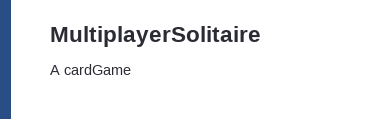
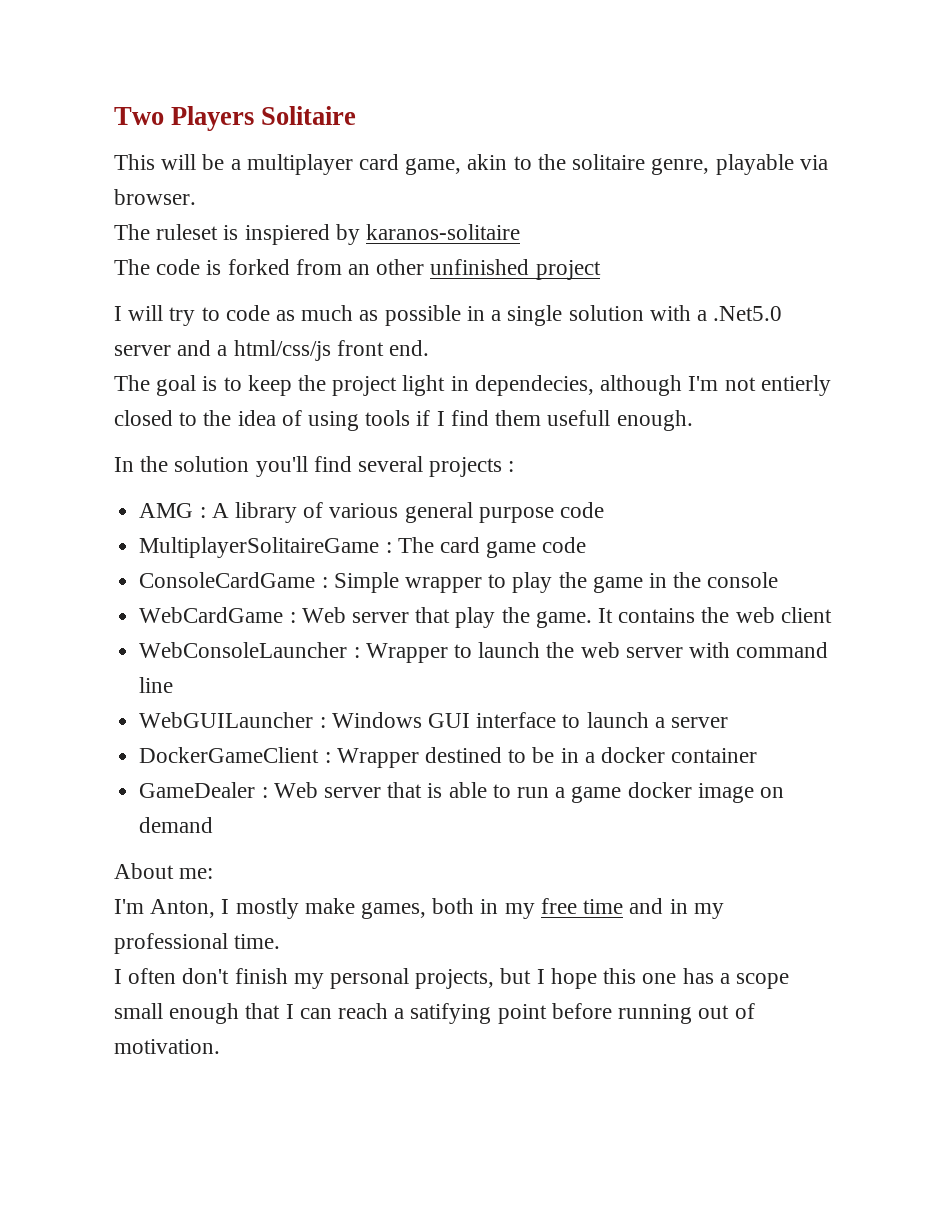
- MultiplayerSolitaire
- A cardGame
+ Two Players Solitaire
+ This will be a multiplayer card game, akin to the solitaire genre, playable via browser.
+ The ruleset is inspiered by karanos-solitaire
+ The code is forked from an other unfinished project
+ I will try to code as much as possible in a single solution with a .Net5.0 server and a html/css/js front end.
+ The goal is to keep the project light in dependecies, although I'm not entierly closed to the idea of using tools if I find them usefull enough.
+ In the solution you'll find several projects :
+ AMG : A library of various general purpose code
+ MultiplayerSolitaireGame : The card game code
+ ConsoleCardGame : Simple wrapper to play the game in the console
+ WebCardGame : Web server that play the game. It contains the web client
+ WebConsoleLauncher : Wrapper to launch the web server with command line
+ WebGUILauncher : Windows GUI interface to launch a server
+ DockerGameClient : Wrapper destined to be in a docker container
+ GameDealer : Web server that is able to run a game docker image on demand
+ About me:
+ I'm Anton, I mostly make games, both in my free time and in my professional time.
+ I often don't finish my personal projects, but I hope this one has a scope small enough that I can reach a satifying point before running out of motivation.

